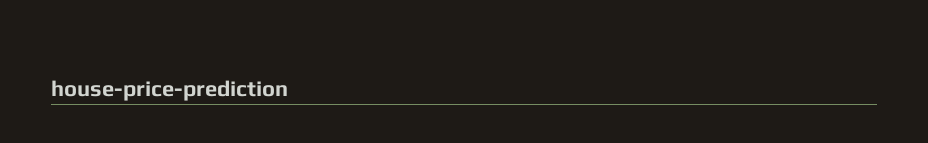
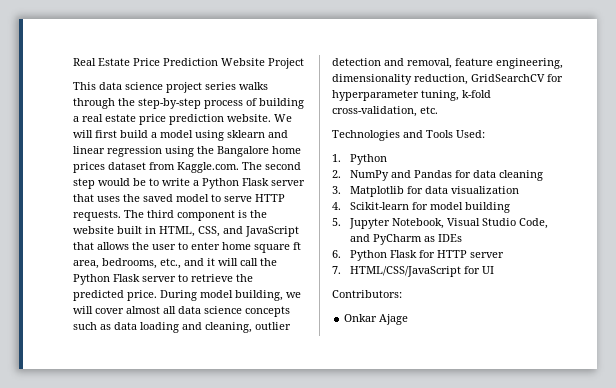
- house-price-prediction
+ Real Estate Price Prediction Website Project
+ This data science project series walks through the step-by-step process of building a real estate price prediction website. We will first build a model using sklearn and linear regression using the Bangalore home prices dataset from Kaggle.com. The second step would be to write a Python Flask server that uses the saved model to serve HTTP requests. The third component is the website built in HTML, CSS, and JavaScript that allows the user to enter home square ft area, bedrooms, etc., and it will call the Python Flask server to retrieve the predicted price. During model building, we will cover almost all data science concepts such as data loading and cleaning, outlier detection and removal, feature engineering, dimensionality reduction, GridSearchCV for hyperparameter tuning, k-fold cross-validation, etc.
+ Technologies and Tools Used:
+ 1. Python
+ 2. NumPy and Pandas for data cleaning
+ 3. Matplotlib for data visualization
+ 4. Scikit-learn for model building
+ 5. Jupyter Notebook, Visual Studio Code, and PyCharm as IDEs
+ 6. Python Flask for HTTP server
+ 7. HTML/CSS/JavaScript for UI
+ Contributors:
+ Onkar Ajage

